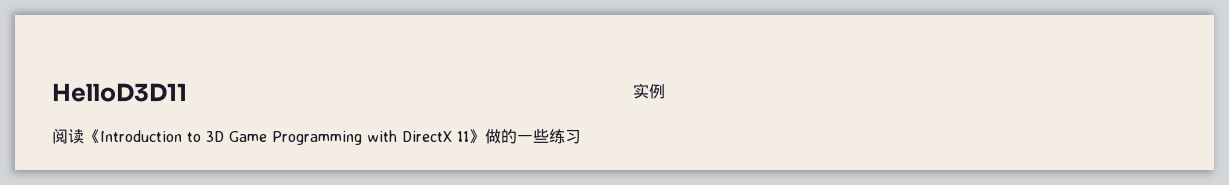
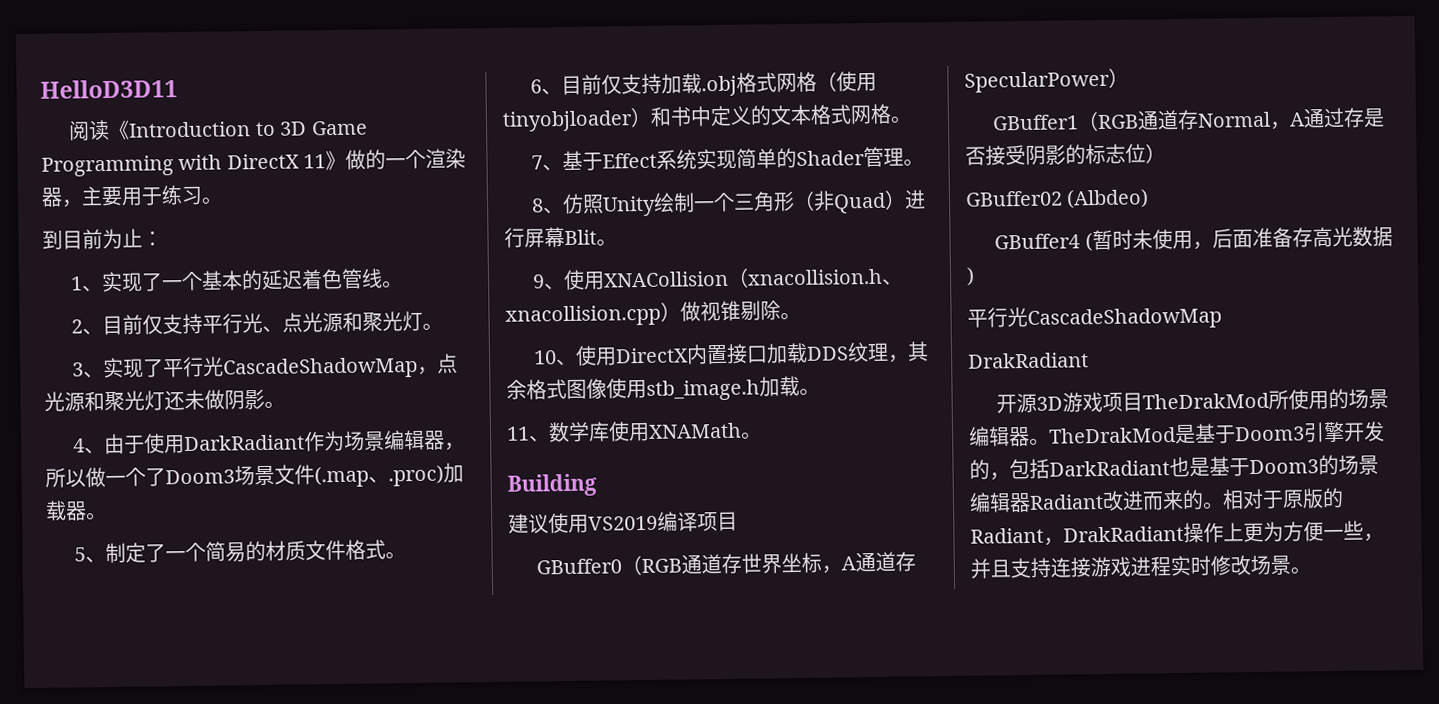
- 阅读《Introduction to 3D Game Programming with DirectX 11》做的一些练习实例
+ 阅读《Introduction to 3D Game Programming with DirectX 11》做的一个渲染器，主要用于练习。
+ 到目前为止：
+ 1、实现了一个基本的延迟着色管线。
+ 2、目前仅支持平行光、点光源和聚光灯。
+ 3、实现了平行光CascadeShadowMap，点光源和聚光灯还未做阴影。
+ 4、由于使用DarkRadiant作为场景编辑器，所以做一个了Doom3场景文件(.map、.proc)加载器。
+ 5、制定了一个简易的材质文件格式。
+ 6、目前仅支持加载.obj格式网格（使用tinyobjloader）和书中定义的文本格式网格。
+ 7、基于Effect系统实现简单的Shader管理。
+ 8、仿照Unity绘制一个三角形（非Quad）进行屏幕Blit。
+ 9、使用XNACollision（xnacollision.h、xnacollision.cpp）做视锥剔除。
+ 10、使用DirectX内置接口加载DDS纹理，其余格式图像使用stb_image.h加载。
+ 11、数学库使用XNAMath。
+ Building
+ 建议使用VS2019编译项目
+ GBuffer0（RGB通道存世界坐标，A通道存SpecularPower）
+ GBuffer1（RGB通道存Normal，A通过存是否接受阴影的标志位）
+ GBuffer02 (Albdeo)
+ GBuffer4 (暂时未使用，后面准备存高光数据)
+ 平行光CascadeShadowMap
+ DrakRadiant
+ 开源3D游戏项目TheDrakMod所使用的场景编辑器。TheDrakMod是基于Doom3引擎开发的，包括DarkRadiant也是基于Doom3的场景编辑器Radiant改进而来的。相对于原版的Radiant，DrakRadiant操作上更为方便一些，并且支持连接游戏进程实时修改场景。

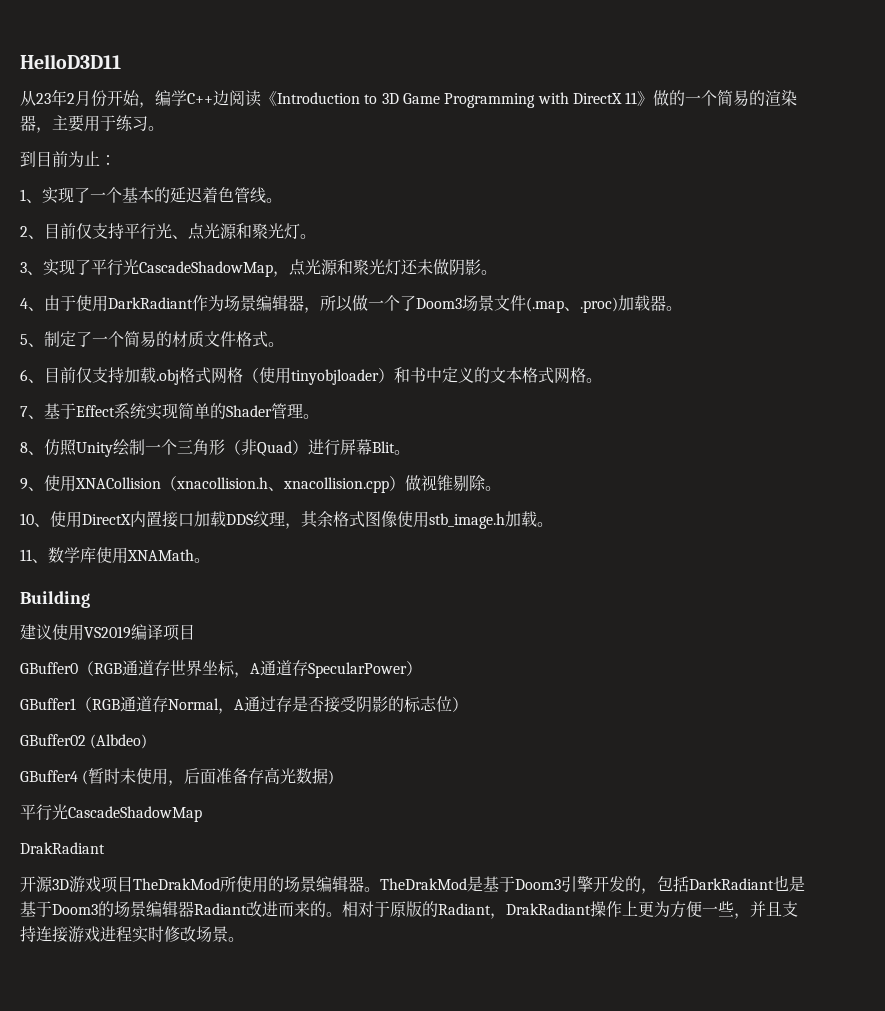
- 阅读《Introduction to 3D Game Programming with DirectX 11》做的一个渲染器，主要用于练习。
+ 从23年2月份开始，编学C++边阅读《Introduction to 3D Game Programming with DirectX 11》做的一个简易的渲染器，主要用于练习。

